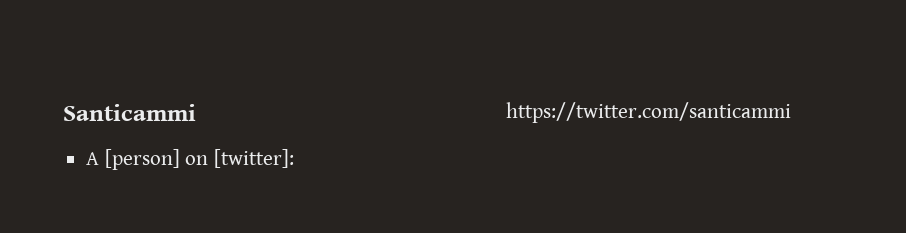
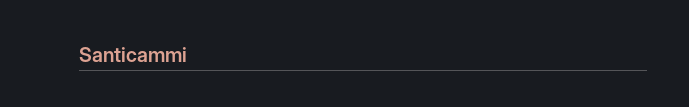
- A [person] on [twitter]: https://twitter.com/santicammi

